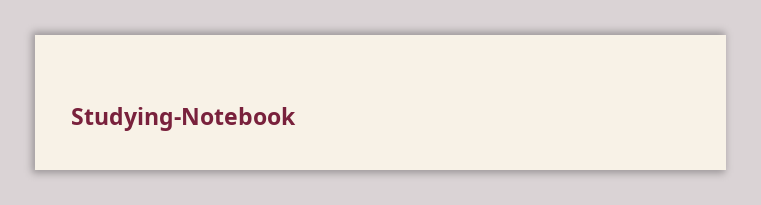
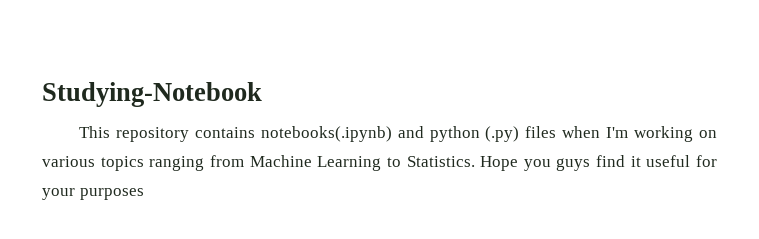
+ This repository contains notebooks(.ipynb) and python (.py) files when I'm working on various topics ranging from Machine Learning to Statistics. Hope you guys find it useful for your purposes

